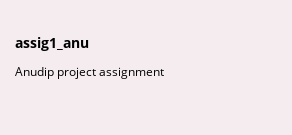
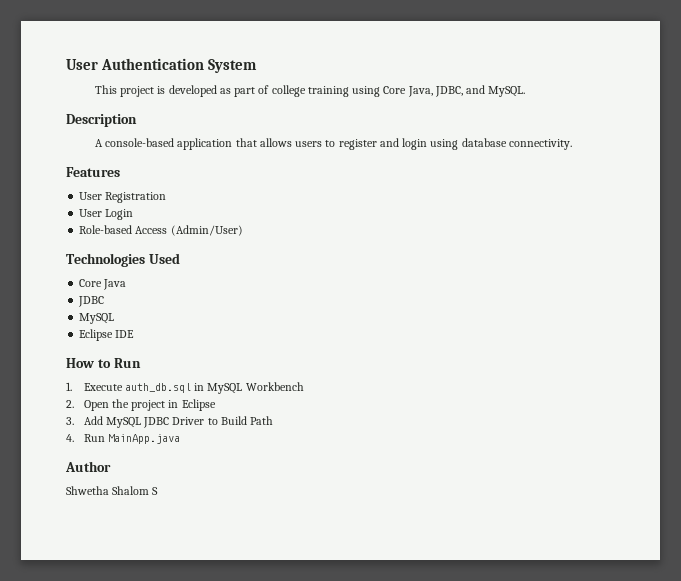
- assig1_anu
- Anudip project assignment
+ User Authentication System
+ This project is developed as part of college training using Core Java, JDBC, and MySQL.
+ Description
+ A console-based application that allows users to register and login using database connectivity.
+ Features
+ User Registration
+ User Login
+ Role-based Access (Admin/User)
+ Technologies Used
+ Core Java
+ JDBC
+ MySQL
+ Eclipse IDE
+ How to Run
+ 1. Execute auth_db.sql in MySQL Workbench
+ 2. Open the project in Eclipse
+ 3. Add MySQL JDBC Driver to Build Path
+ 4. Run MainApp.java
+ Author
+ Shwetha Shalom S

